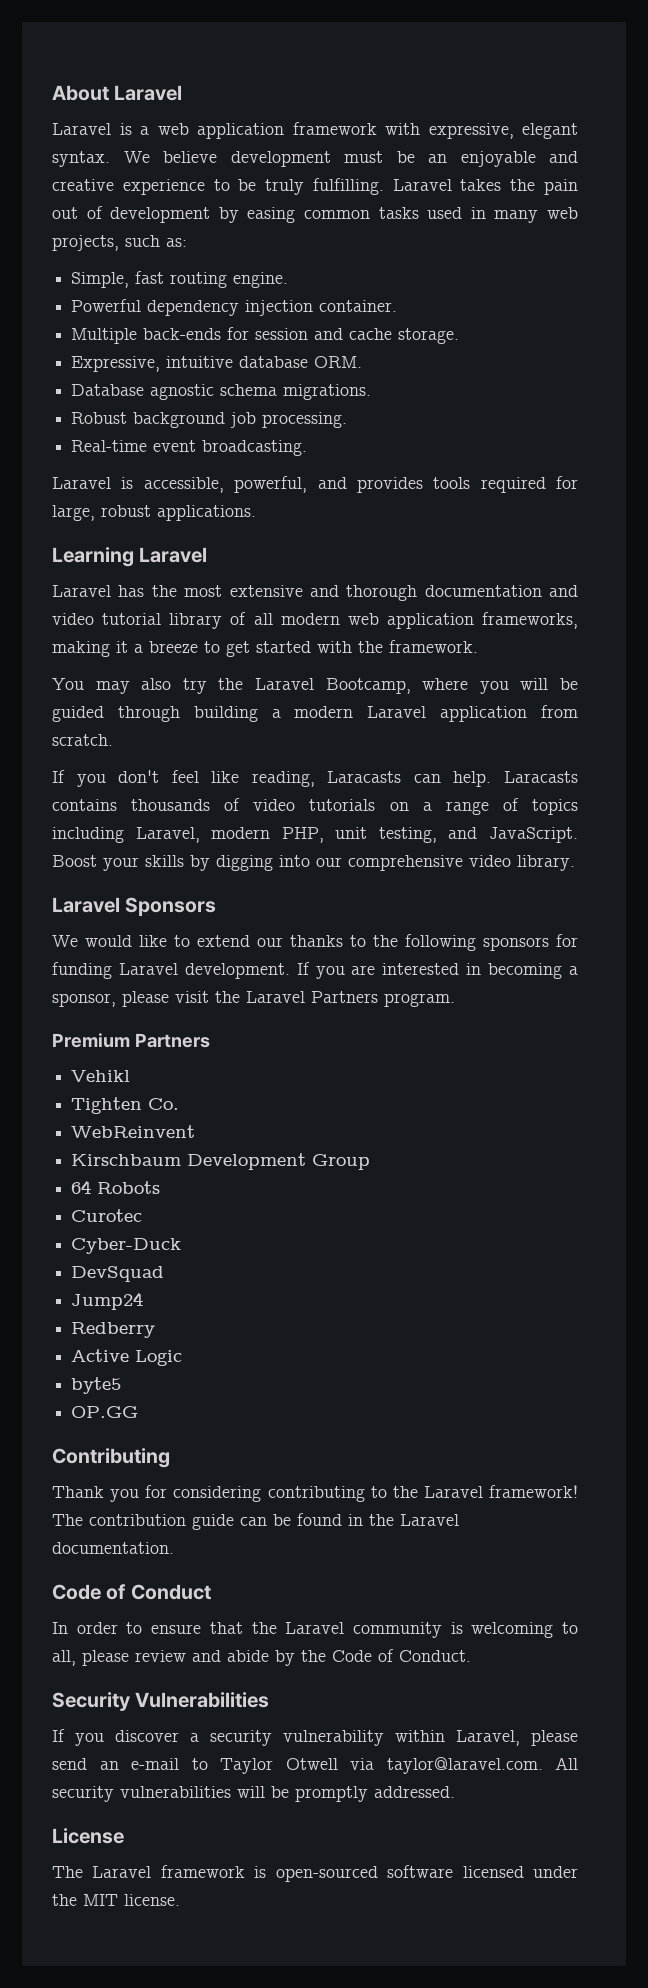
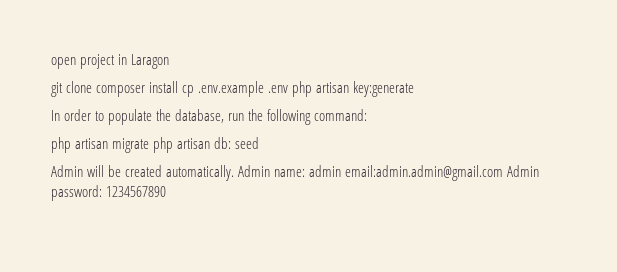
- About Laravel
- Laravel is a web application framework with expressive, elegant syntax. We believe development must be an enjoyable and creative experience to be truly fulfilling. Laravel takes the pain out of development by easing common tasks used in many web projects, such as:
- Simple, fast routing engine.
- Powerful dependency injection container.
- Multiple back-ends for session and cache storage.
- Expressive, intuitive database ORM.
- Database agnostic schema migrations.
- Robust background job processing.
- Real-time event broadcasting.
- Laravel is accessible, powerful, and provides tools required for large, robust applications.
- Learning Laravel
- Laravel has the most extensive and thorough documentation and video tutorial library of all modern web application frameworks, making it a breeze to get started with the framework.
- You may also try the Laravel Bootcamp, where you will be guided through building a modern Laravel application from scratch.
- If you don't feel like reading, Laracasts can help. Laracasts contains thousands of video tutorials on a range of topics including Laravel, modern PHP, unit testing, and JavaScript. Boost your skills by digging into our comprehensive video library.
- Laravel Sponsors
- We would like to extend our thanks to the following sponsors for funding Laravel development. If you are interested in becoming a sponsor, please visit the Laravel Partners program.
- Premium Partners
- Vehikl
- Tighten Co.
- WebReinvent
- Kirschbaum Development Group
- 64 Robots
- Curotec
- Cyber-Duck
- DevSquad
- Jump24
- Redberry
- Active Logic
- byte5
- OP.GG
- Contributing
- Thank you for considering contributing to the Laravel framework! The contribution guide can be found in the Laravel documentation.
- Code of Conduct
- In order to ensure that the Laravel community is welcoming to all, please review and abide by the Code of Conduct.
- Security Vulnerabilities
- If you discover a security vulnerability within Laravel, please send an e-mail to Taylor Otwell via taylor@laravel.com. All security vulnerabilities will be promptly addressed.
- License
- The Laravel framework is open-sourced software licensed under the MIT license.
+ open project in Laragon
+ git clone composer install cp .env.example .env php artisan key:generate
+ In order to populate the database, run the following command:
+ php artisan migrate php artisan db: seed
+ Admin will be created automatically. Admin name: admin email:admin.admin@gmail.com Admin password: 1234567890

